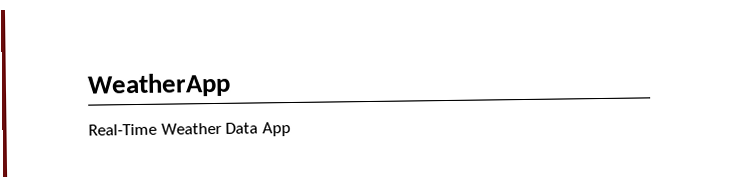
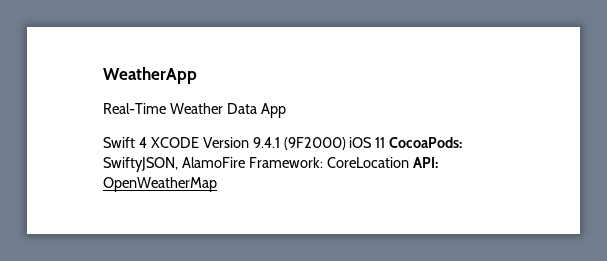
+ Swift 4 XCODE Version 9.4.1 (9F2000) iOS 11 CocoaPods: SwiftyJSON, AlamoFire Framework: CoreLocation API: OpenWeatherMap

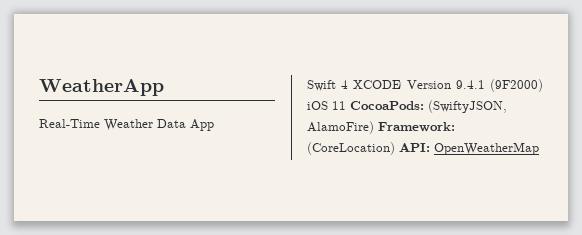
- Swift 4 XCODE Version 9.4.1 (9F2000) iOS 11 CocoaPods: SwiftyJSON, AlamoFire Framework: CoreLocation API: OpenWeatherMap
+ Swift 4 XCODE Version 9.4.1 (9F2000) iOS 11 CocoaPods: (SwiftyJSON, AlamoFire) Framework: (CoreLocation) API: OpenWeatherMap

